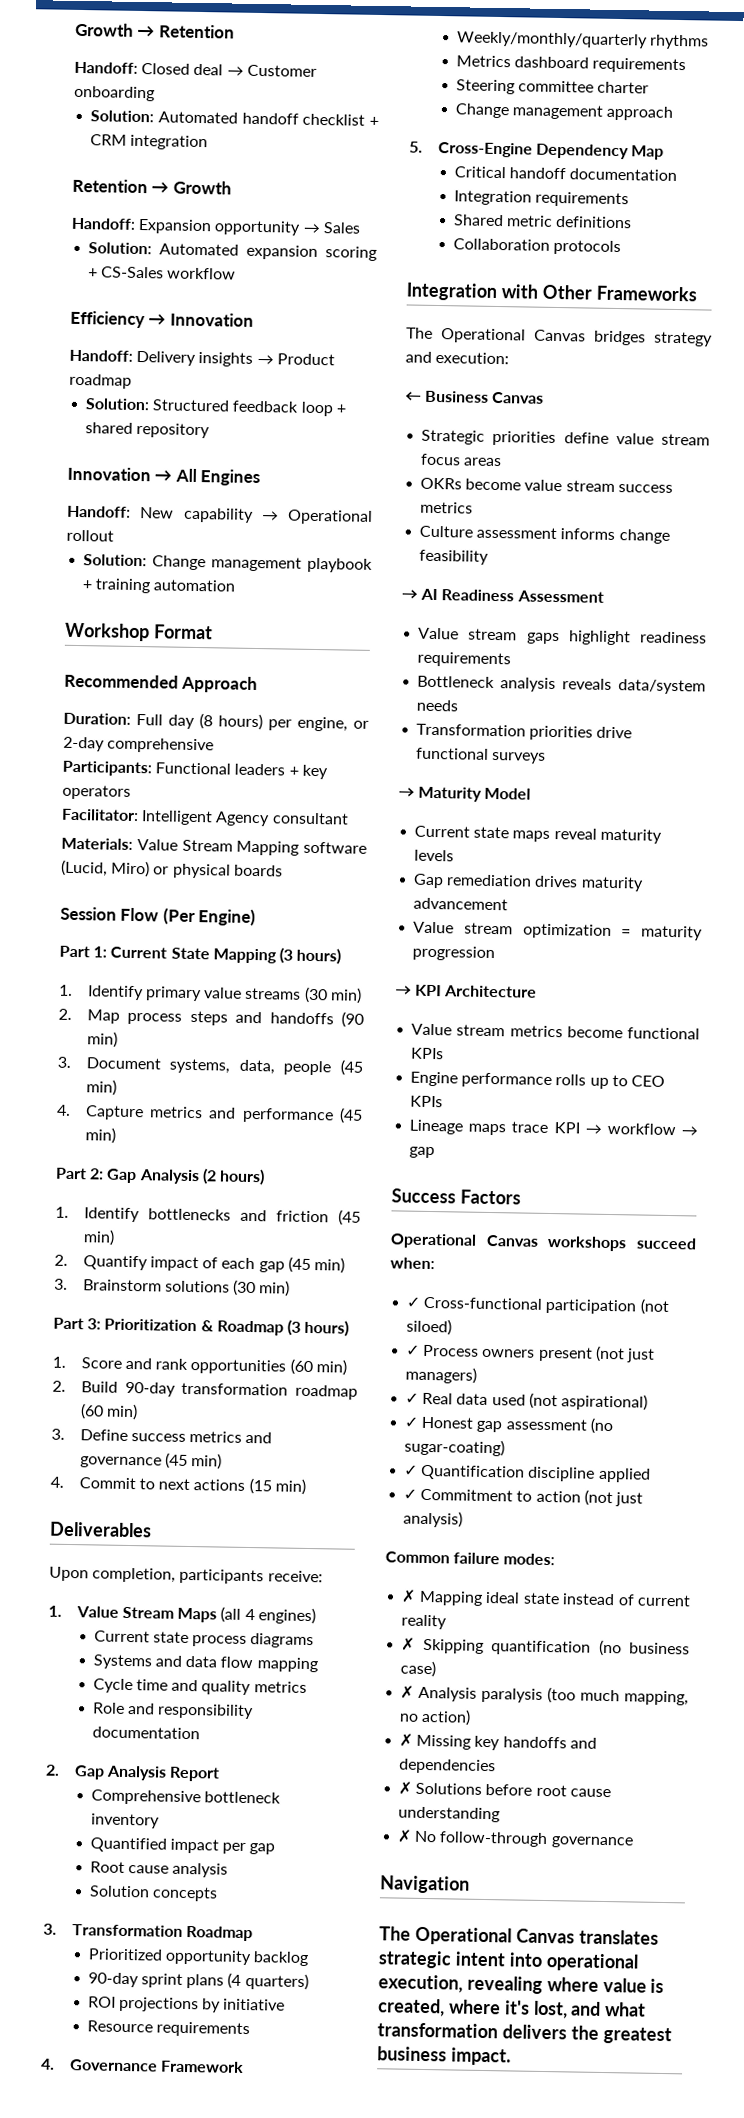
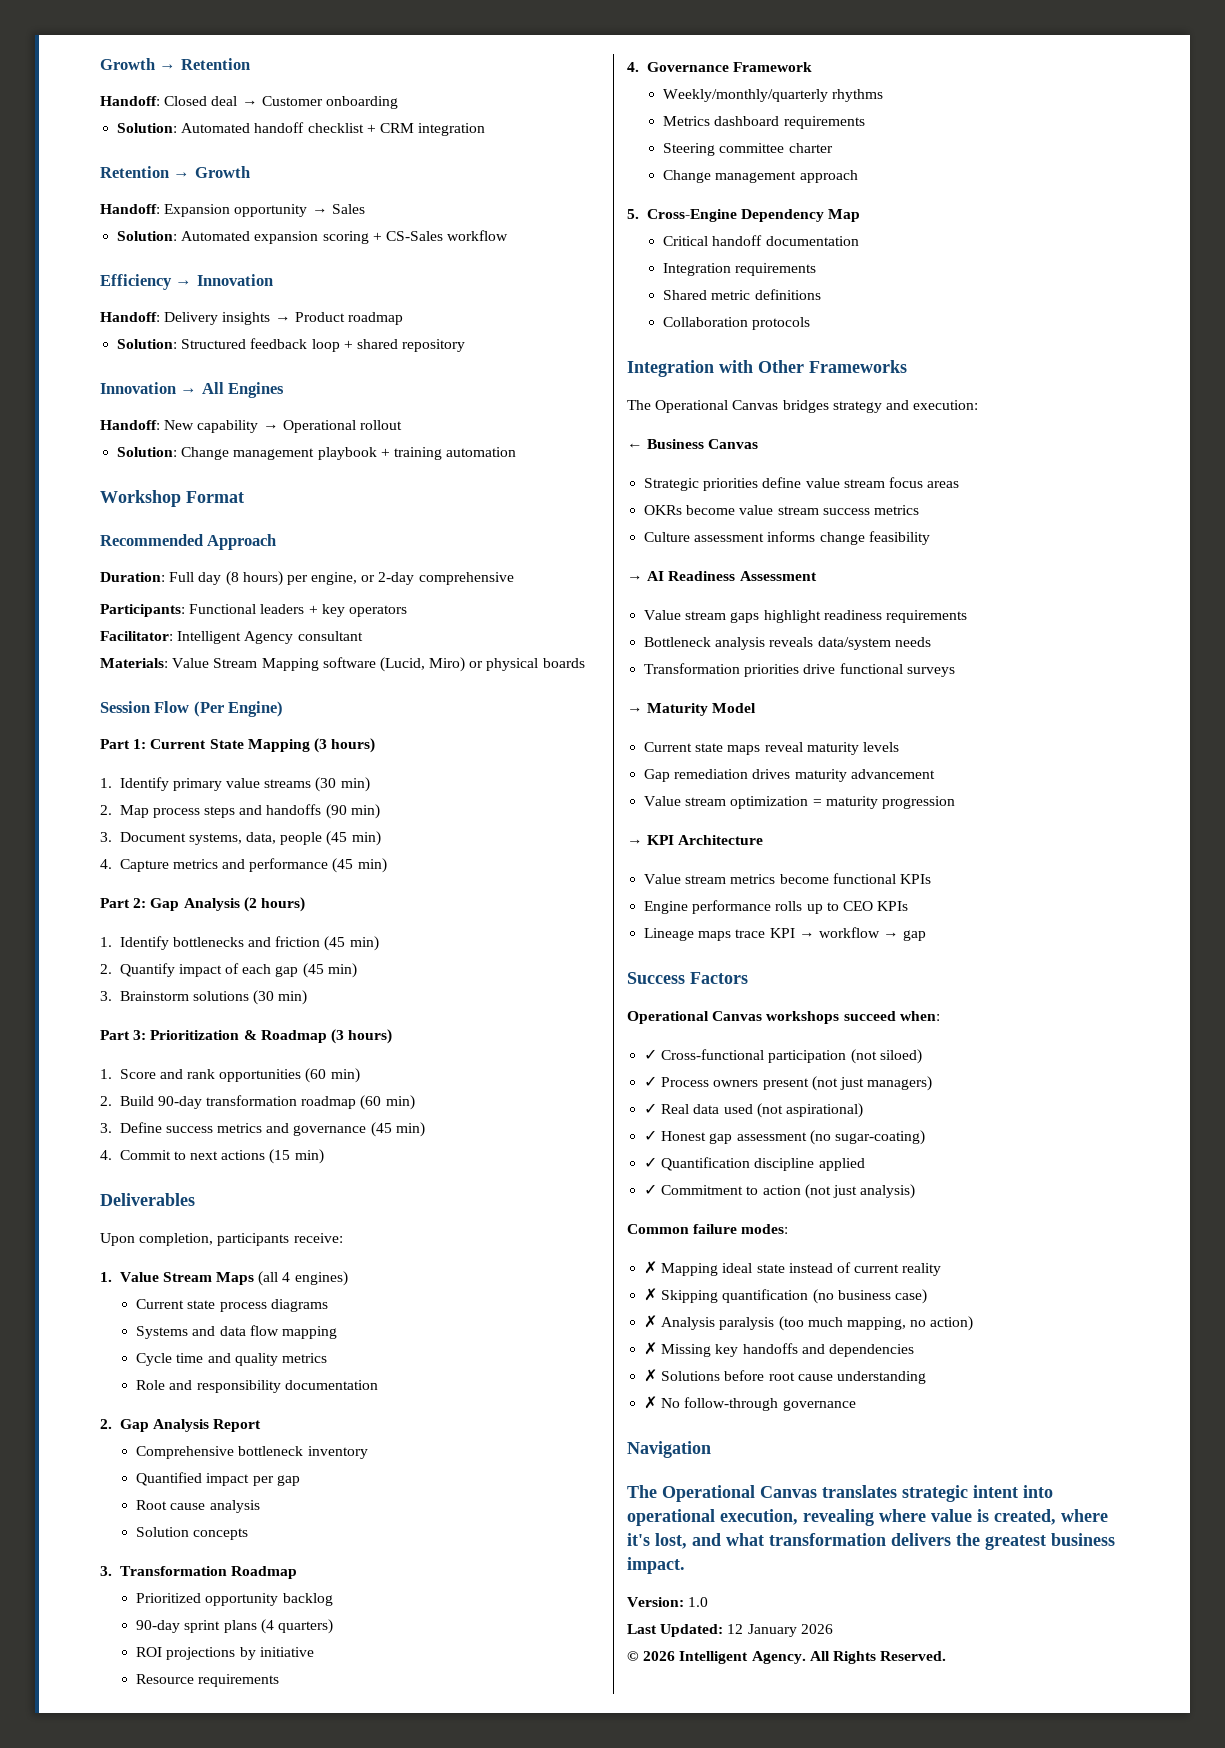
+ Version: 1.0
+ Last Updated: 12 January 2026
+ © 2026 Intelligent Agency. All Rights Reserved.

